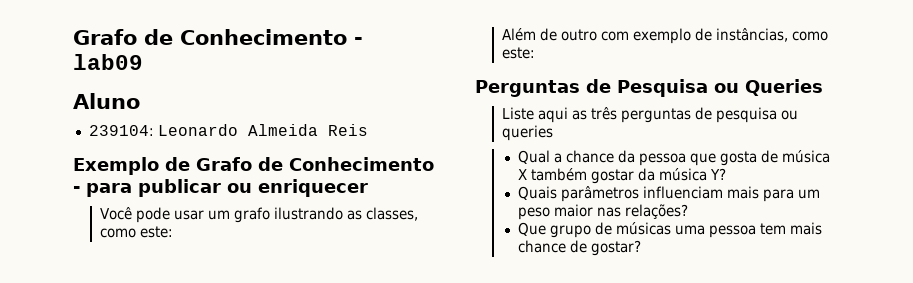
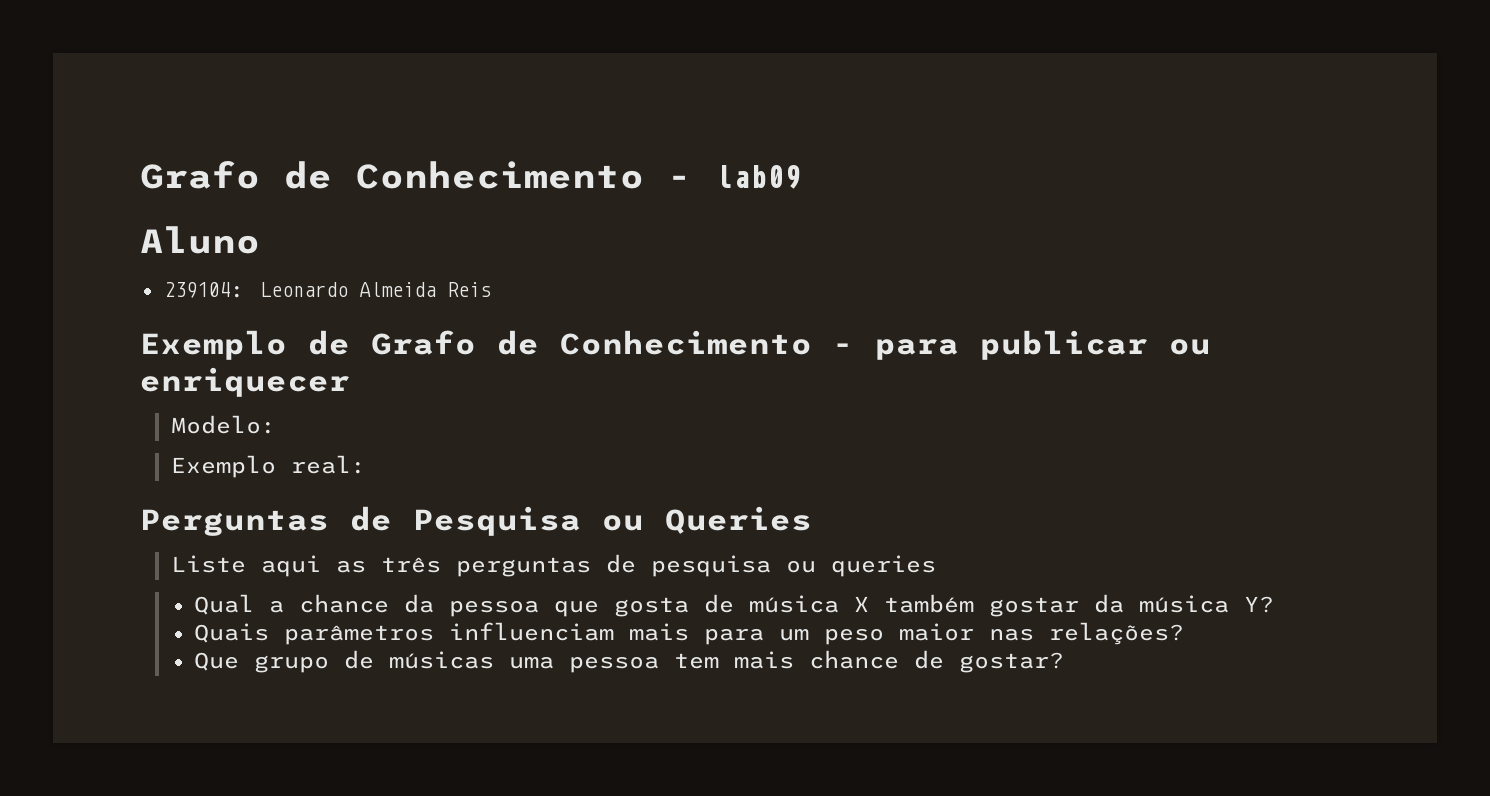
- Você pode usar um grafo ilustrando as classes, como este:
- Além de outro com exemplo de instâncias, como este:
+ Modelo:
+ Exemplo real:

